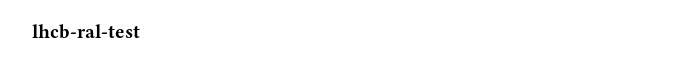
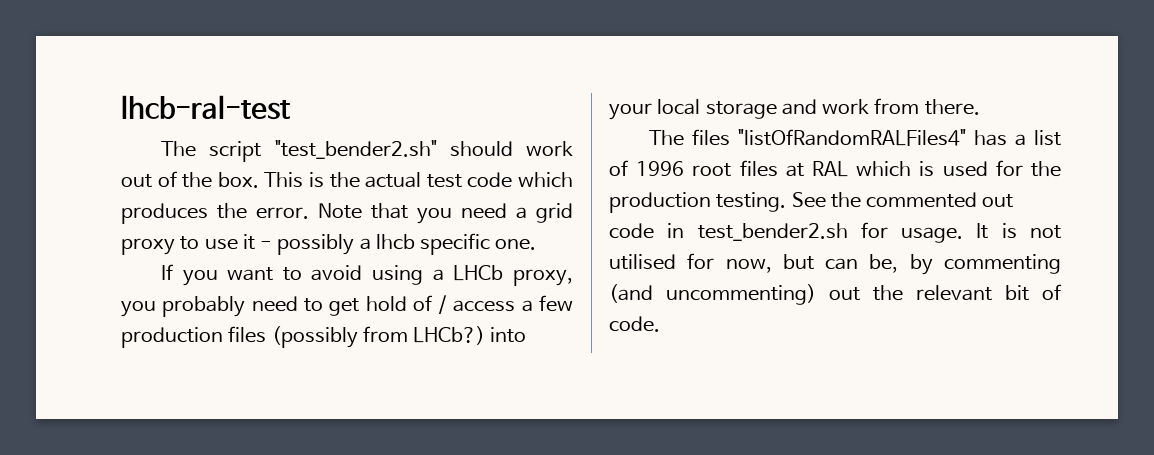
+ The script "test_bender2.sh" should work out of the box. This is the actual test code which produces the error. Note that you need a grid proxy to use it - possibly a lhcb specific one.
+ If you want to avoid using a LHCb proxy, you probably need to get hold of / access a few production files (possibly from LHCb?) into your local storage and work from there.
+ The files "listOfRandomRALFiles4" has a list of 1996 root files at RAL which is used for the production testing. See the commented out code in test_bender2.sh for usage. It is not utilised for now, but can be, by commenting (and uncommenting) out the relevant bit of code.

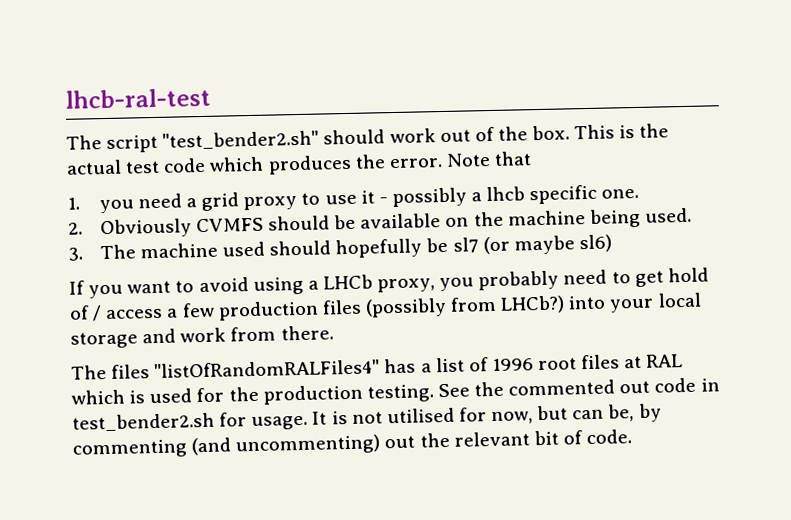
- Note that you need a grid proxy to use it - possibly a lhcb specific one.
+ Note that
+ 1. you need a grid proxy to use it - possibly a lhcb specific one.
+ 2. Obviously CVMFS should be available on the machine being used.
+ 3. The machine used should hopefully be sl7 (or maybe sl6)

